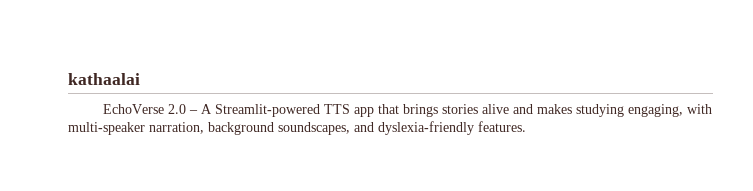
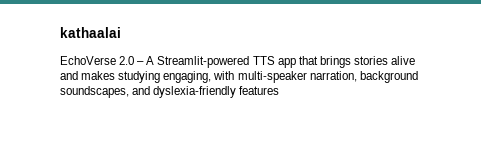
- EchoVerse 2.0 – A Streamlit-powered TTS app that brings stories alive and makes studying engaging, with multi-speaker narration, background soundscapes, and dyslexia-friendly features.
+ EchoVerse 2.0 – A Streamlit-powered TTS app that brings stories alive and makes studying engaging, with multi-speaker narration, background soundscapes, and dyslexia-friendly features

